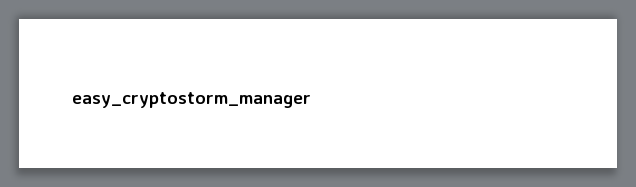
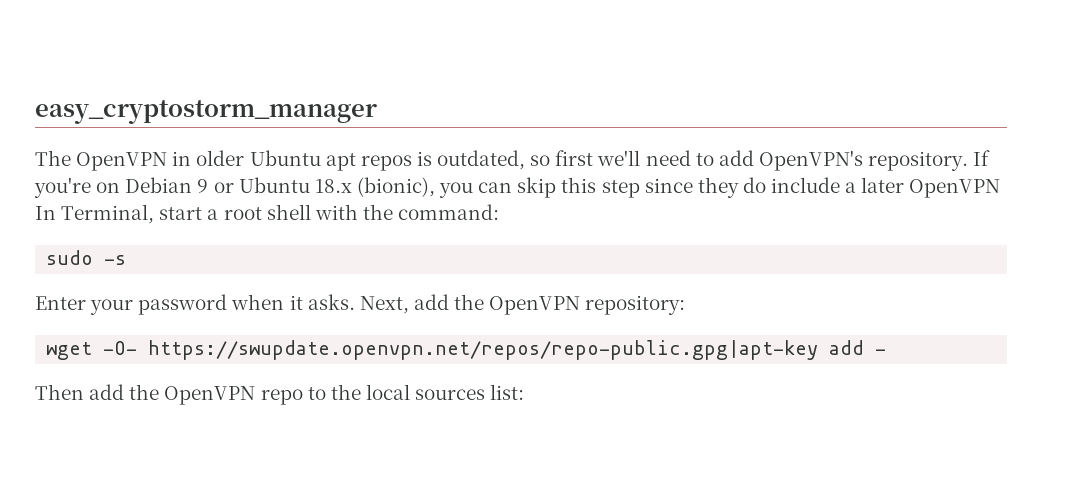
+ The OpenVPN in older Ubuntu apt repos is outdated, so first we'll need to add OpenVPN's repository. If you're on Debian 9 or Ubuntu 18.x (bionic), you can skip this step since they do include a later OpenVPN In Terminal, start a root shell with the command:
+ sudo -s
+ Enter your password when it asks. Next, add the OpenVPN repository:
+ wget -O- https://swupdate.openvpn.net/repos/repo-public.gpg|apt-key add -
+ Then add the OpenVPN repo to the local sources list:

